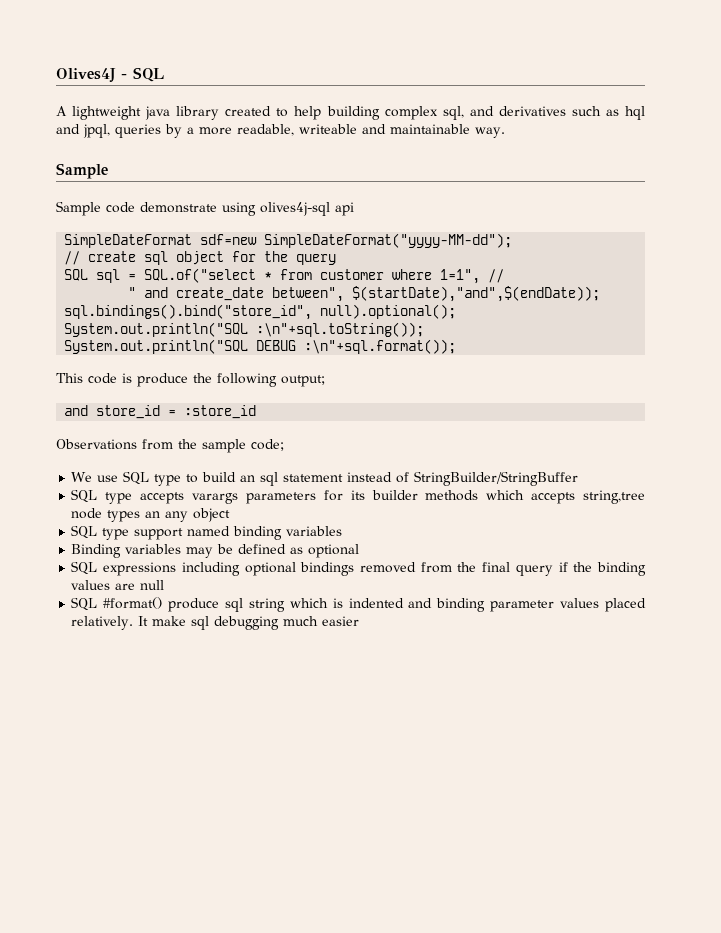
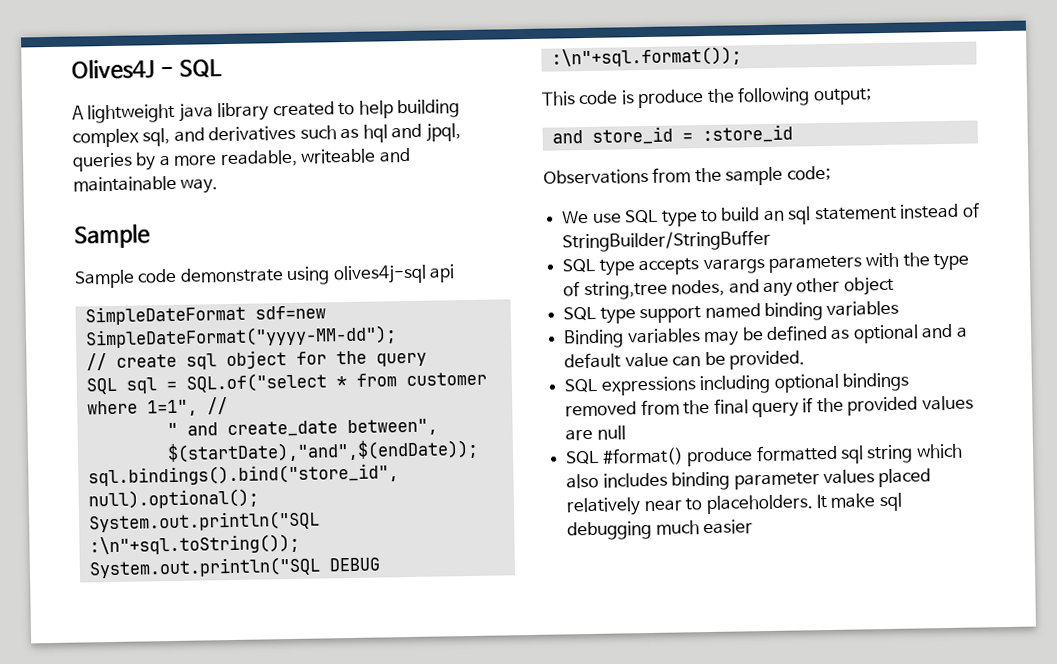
- SQL type accepts varargs parameters for its builder methods which accepts string,tree node types an any object
+ SQL type accepts varargs parameters with the type of string,tree nodes, and any other object
- Binding variables may be defined as optional
+ Binding variables may be defined as optional and a default value can be provided.
- SQL expressions including optional bindings removed from the final query if the binding values are null
+ SQL expressions including optional bindings removed from the final query if the provided values are null
- SQL #format() produce sql string which is indented and binding parameter values placed relatively.
+ SQL #format() produce formatted sql string which also includes binding parameter values placed relatively near to placeholders.

